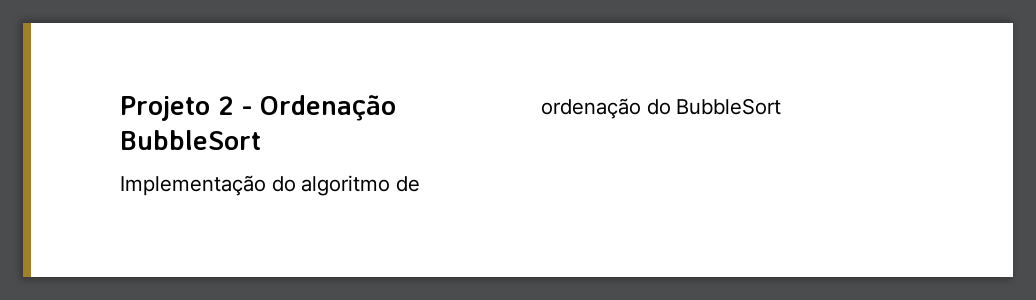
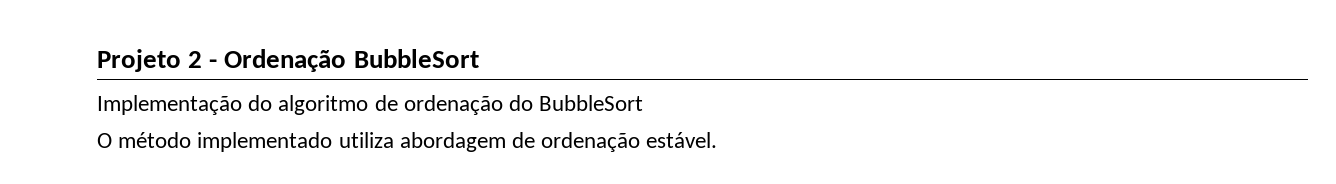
+ O método implementado utiliza abordagem de ordenação estável.

